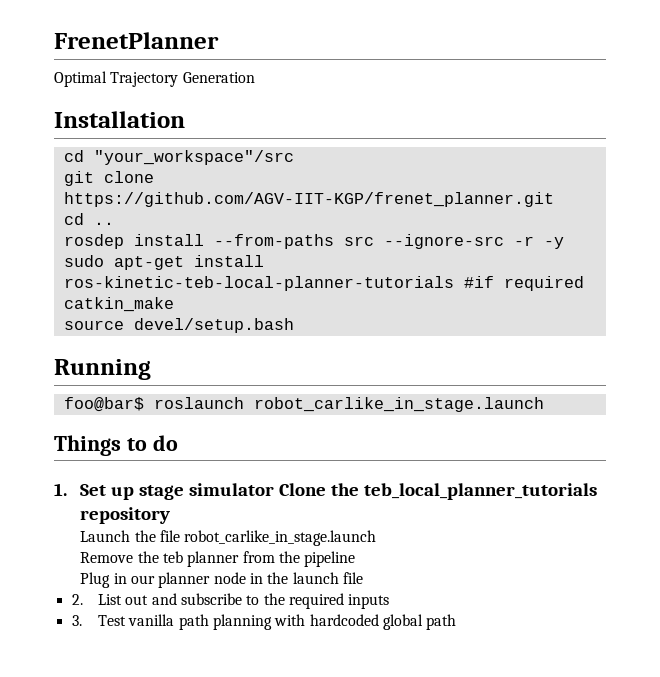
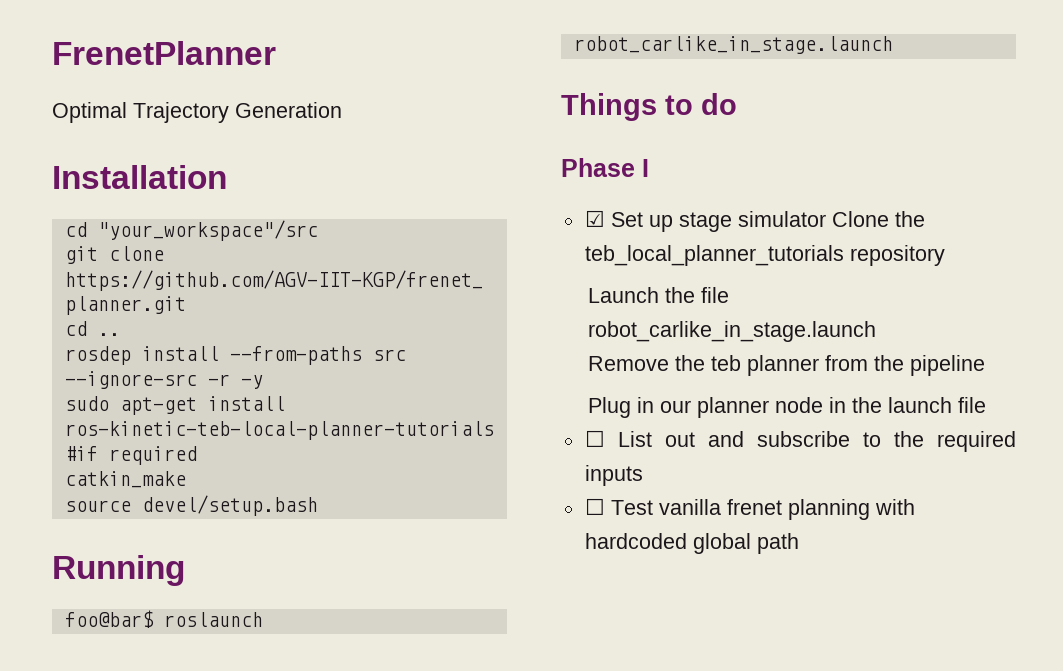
- 1. Set up stage simulator Clone the teb_local_planner_tutorials repository
+ Phase I
+ ☑ Set up stage simulator Clone the teb_local_planner_tutorials repository
- 2. List out and subscribe to the required inputs
+ ☐ List out and subscribe to the required inputs
- 3. Test vanilla path planning with hardcoded global path
+ ☐ Test vanilla frenet planning with hardcoded global path

